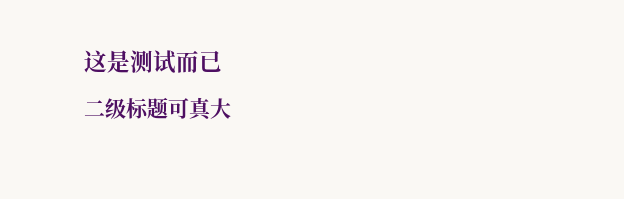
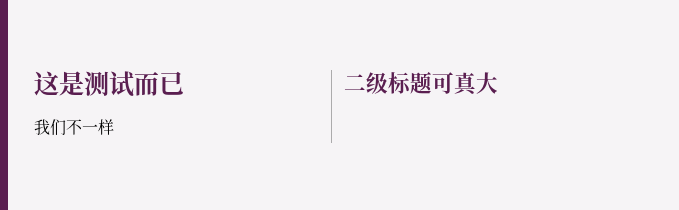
+ 我们不一样

